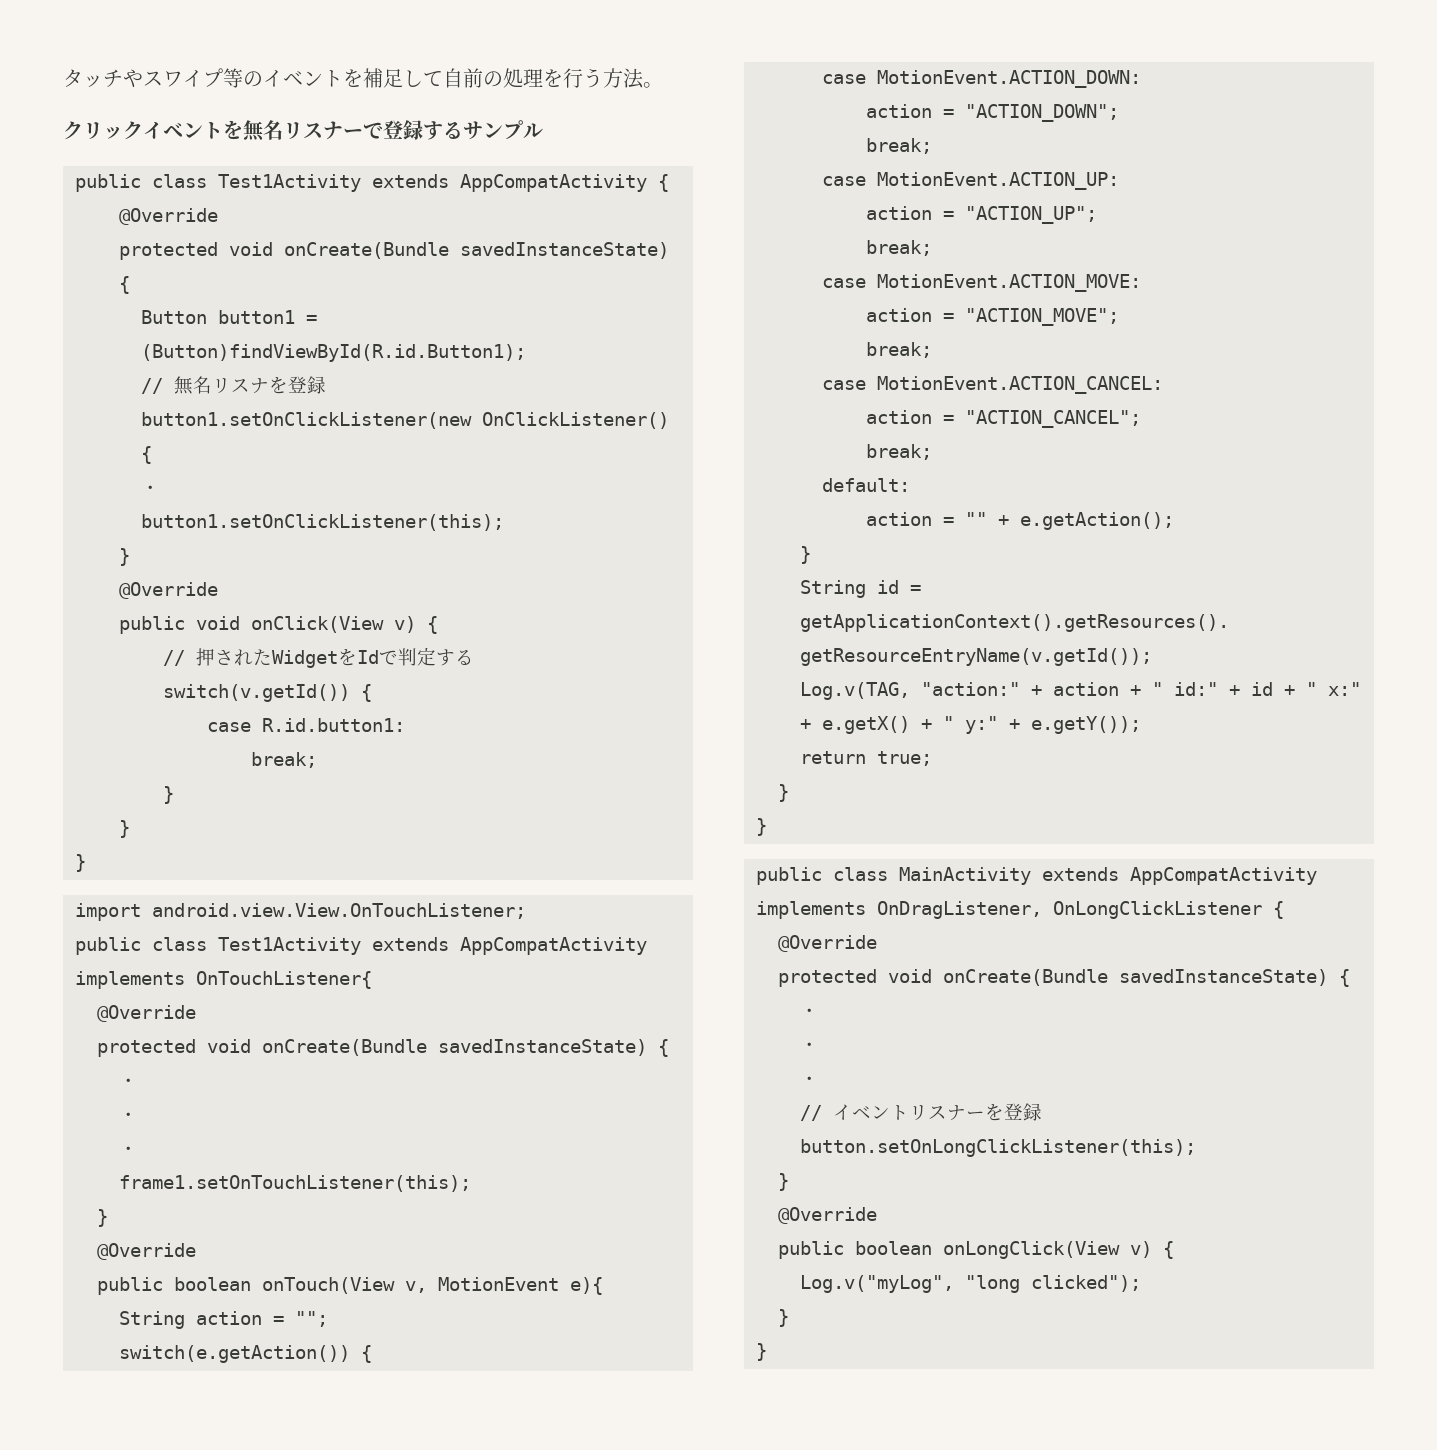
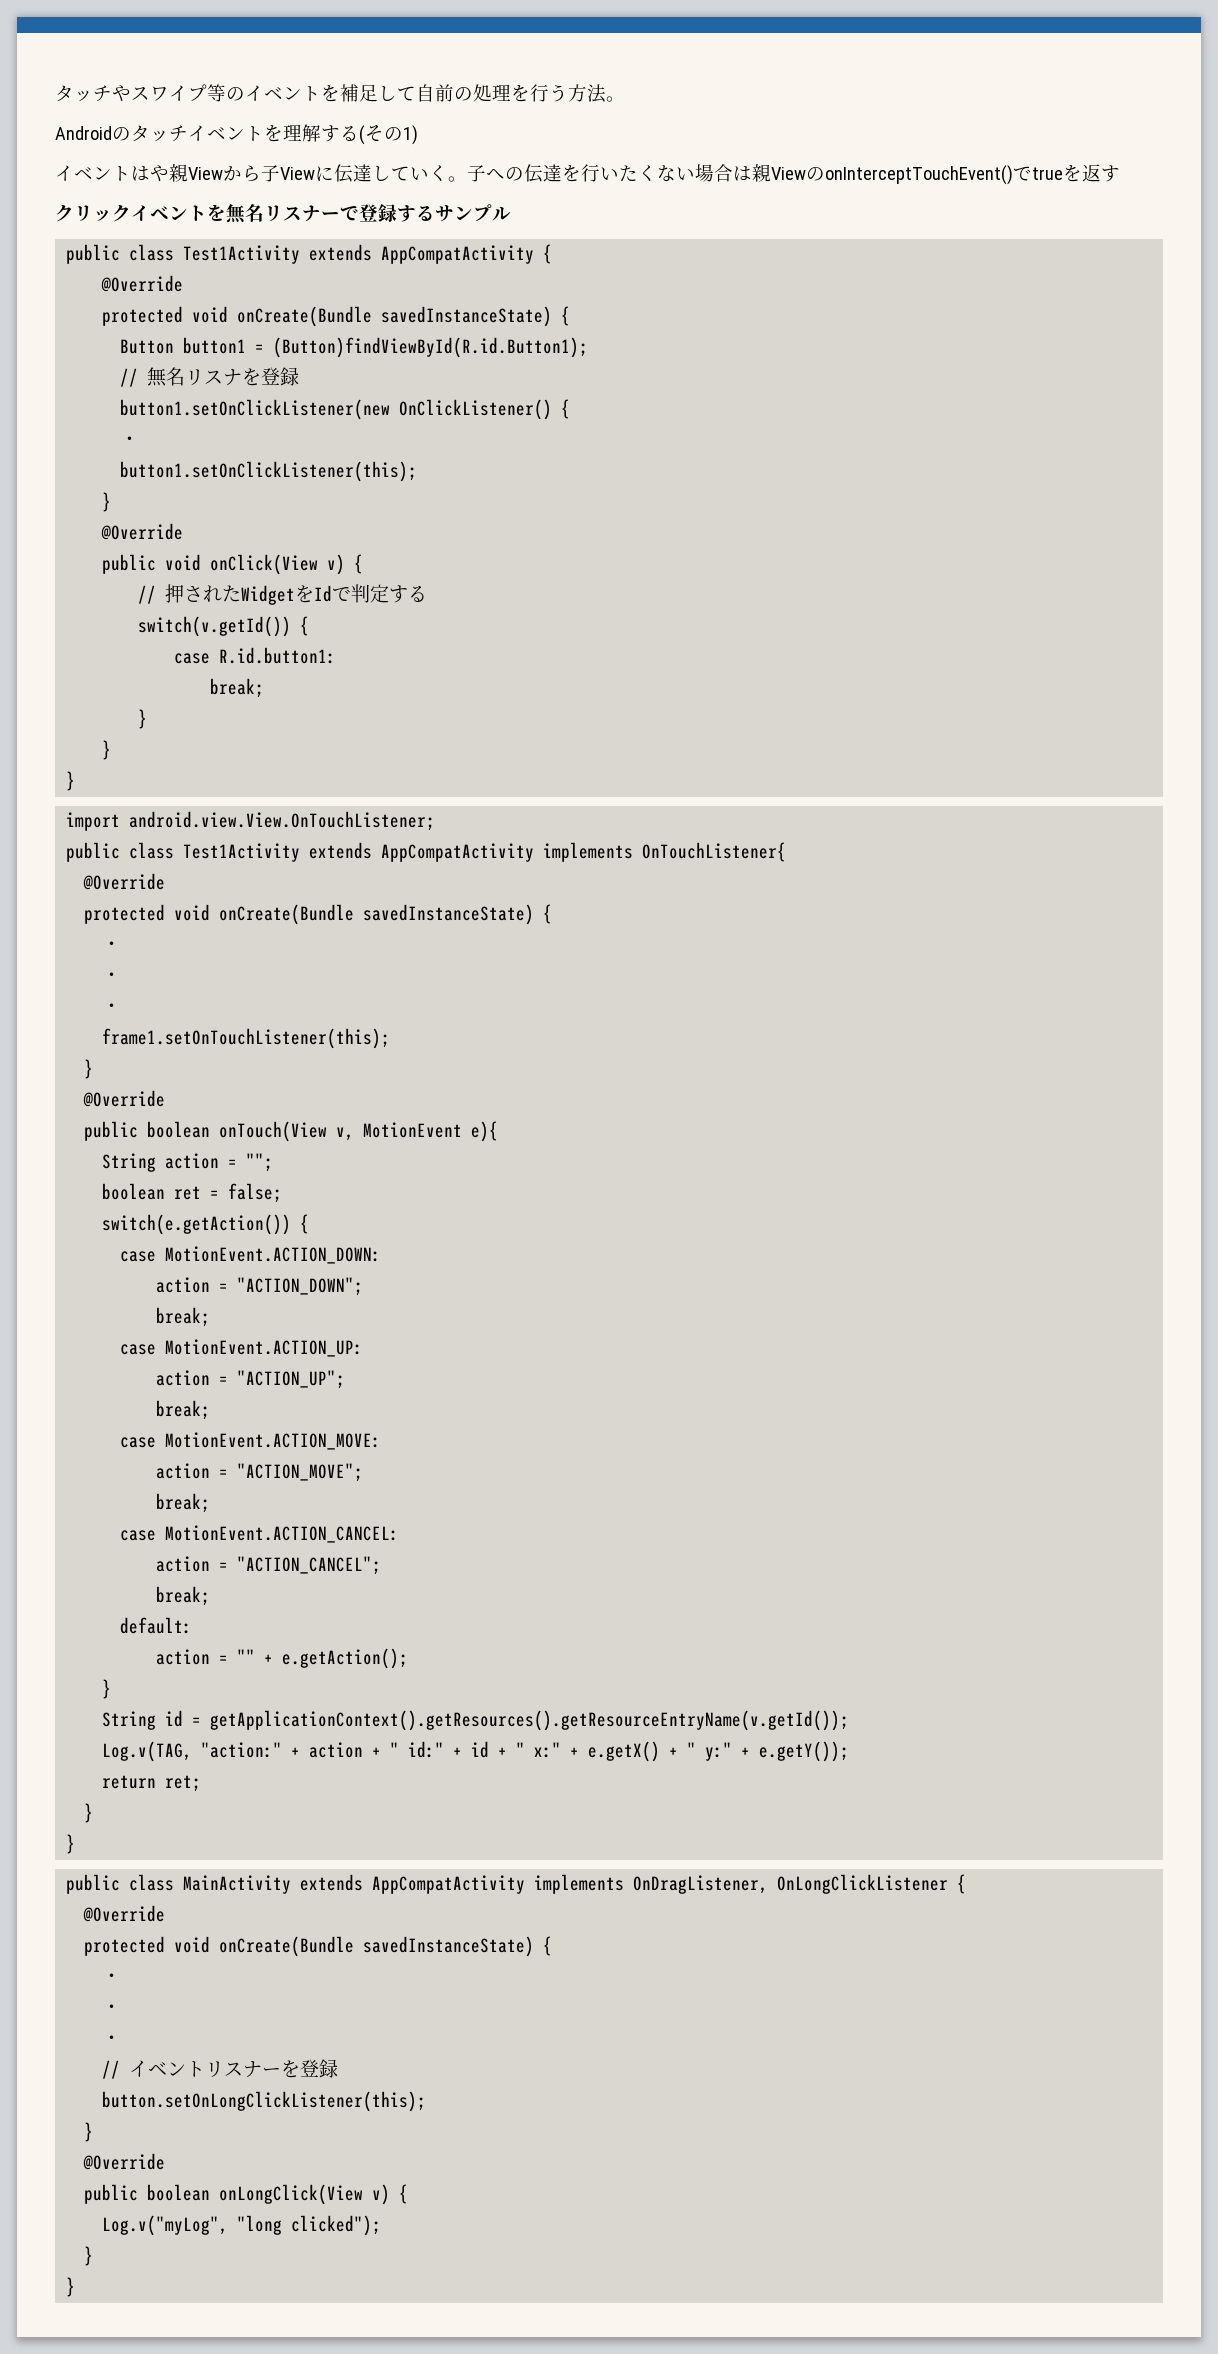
+ Androidのタッチイベントを理解する(その1)
+ イベントはや親Viewから子Viewに伝達していく。子への伝達を行いたくない場合は親ViewのonInterceptTouchEvent()でtrueを返す
+ boolean ret = false;
- return true;
+ return ret;

